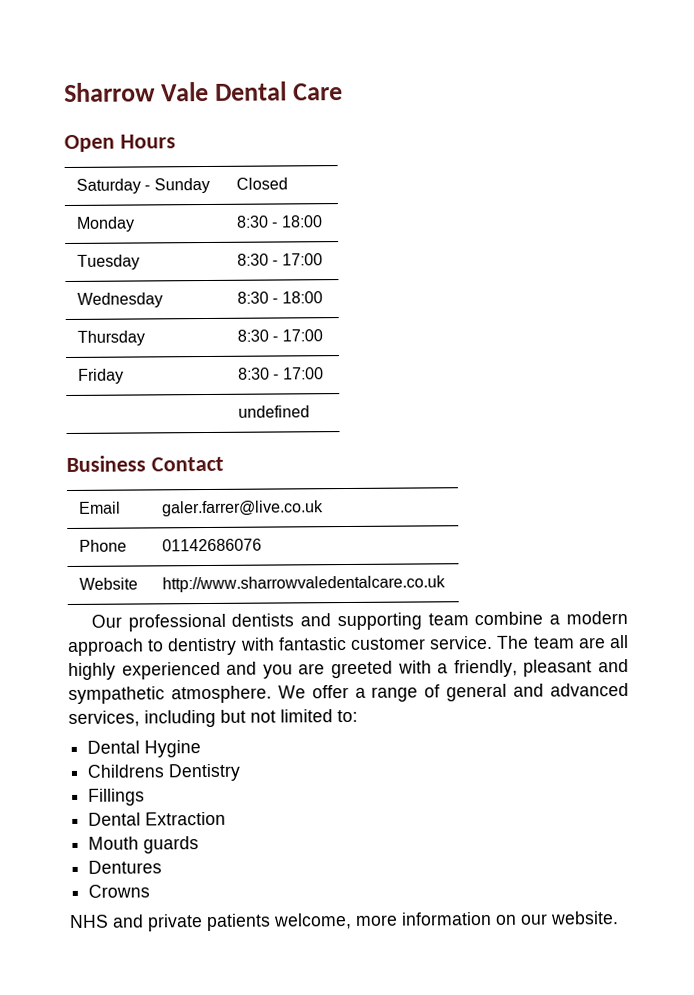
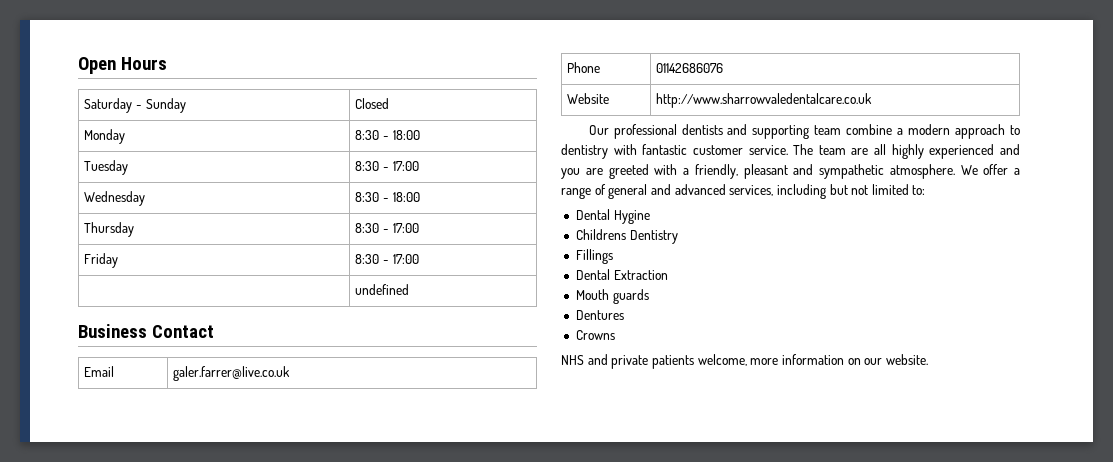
- Sharrow Vale Dental Care

